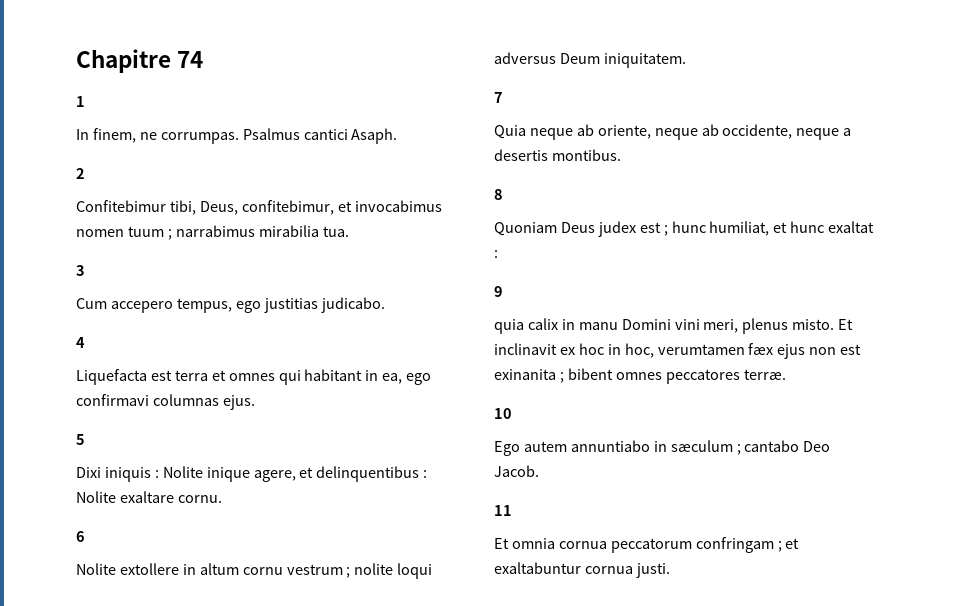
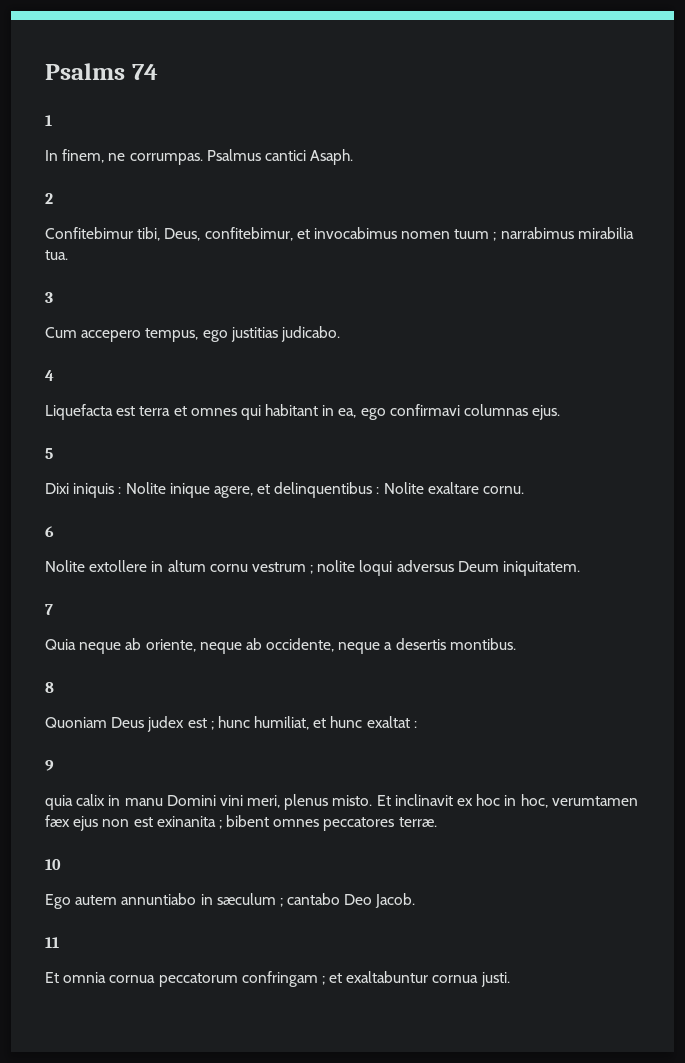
- Chapitre 74
+ Psalms 74

